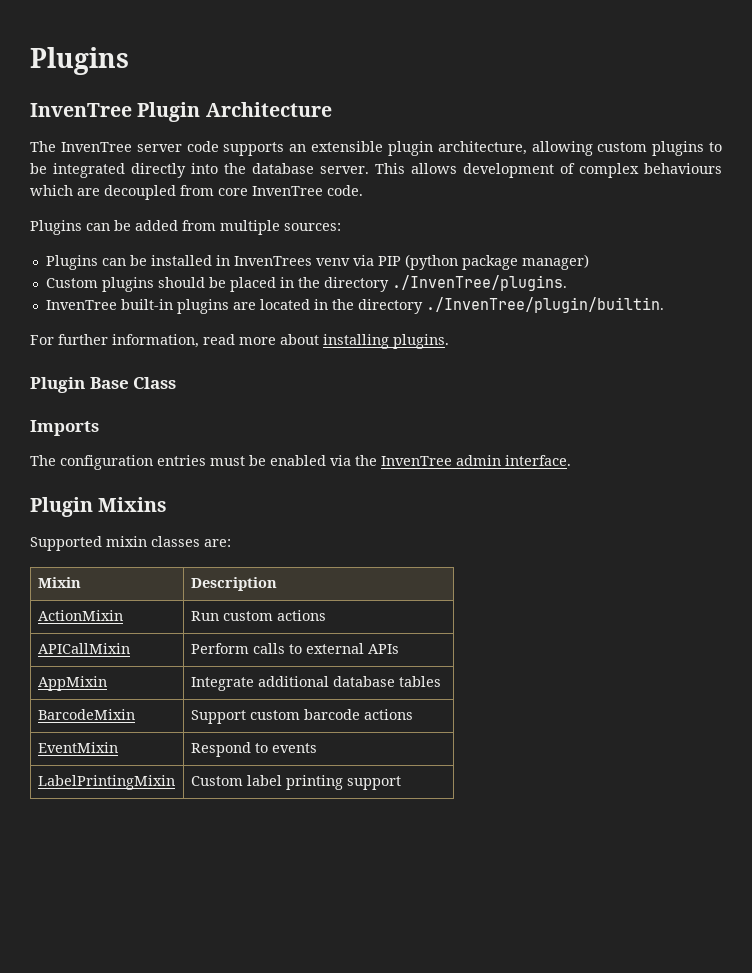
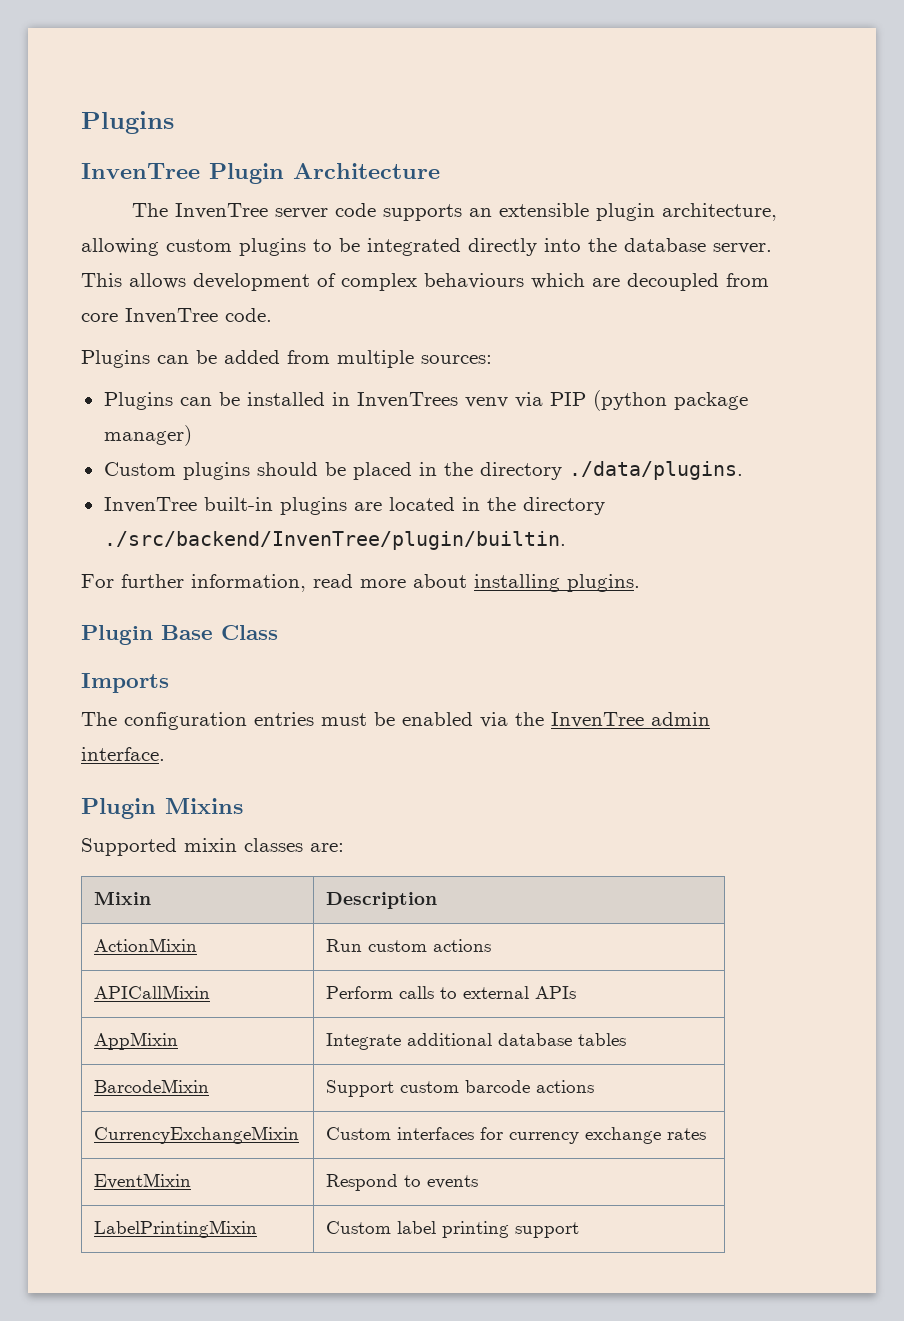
- Custom plugins should be placed in the directory ./InvenTree/plugins.
+ Custom plugins should be placed in the directory ./data/plugins.
- InvenTree built-in plugins are located in the directory ./InvenTree/plugin/builtin.
+ InvenTree built-in plugins are located in the directory ./src/backend/InvenTree/plugin/builtin.
+ CurrencyExchangeMixin | Custom interfaces for currency exchange rates

